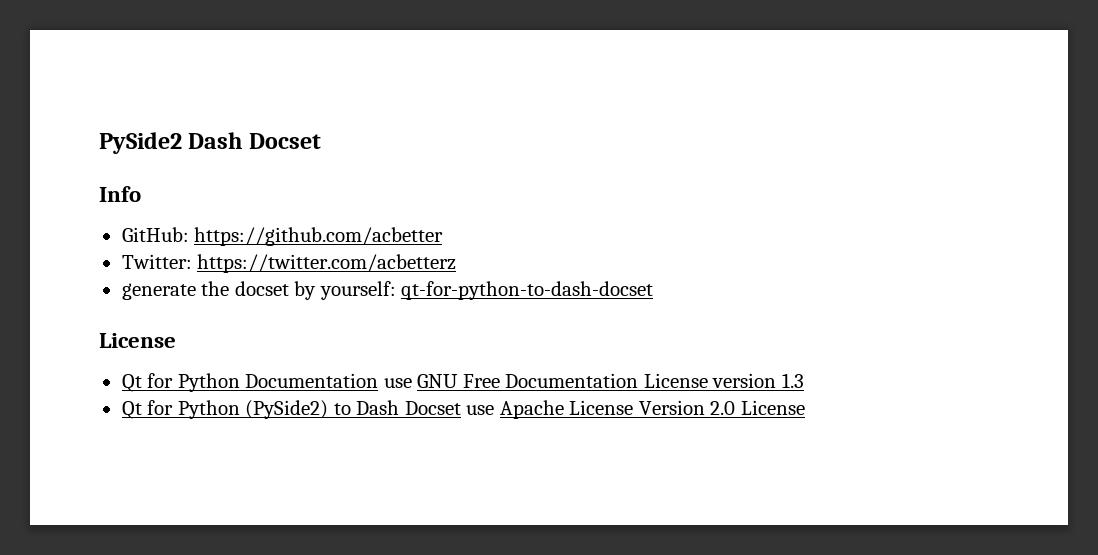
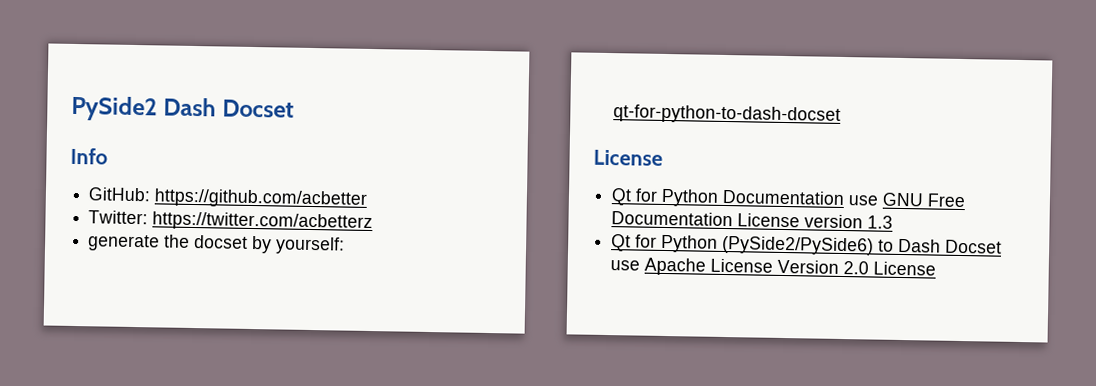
- Qt for Python (PySide2) to Dash Docset use Apache License Version 2.0 License
+ Qt for Python (PySide2/PySide6) to Dash Docset use Apache License Version 2.0 License

